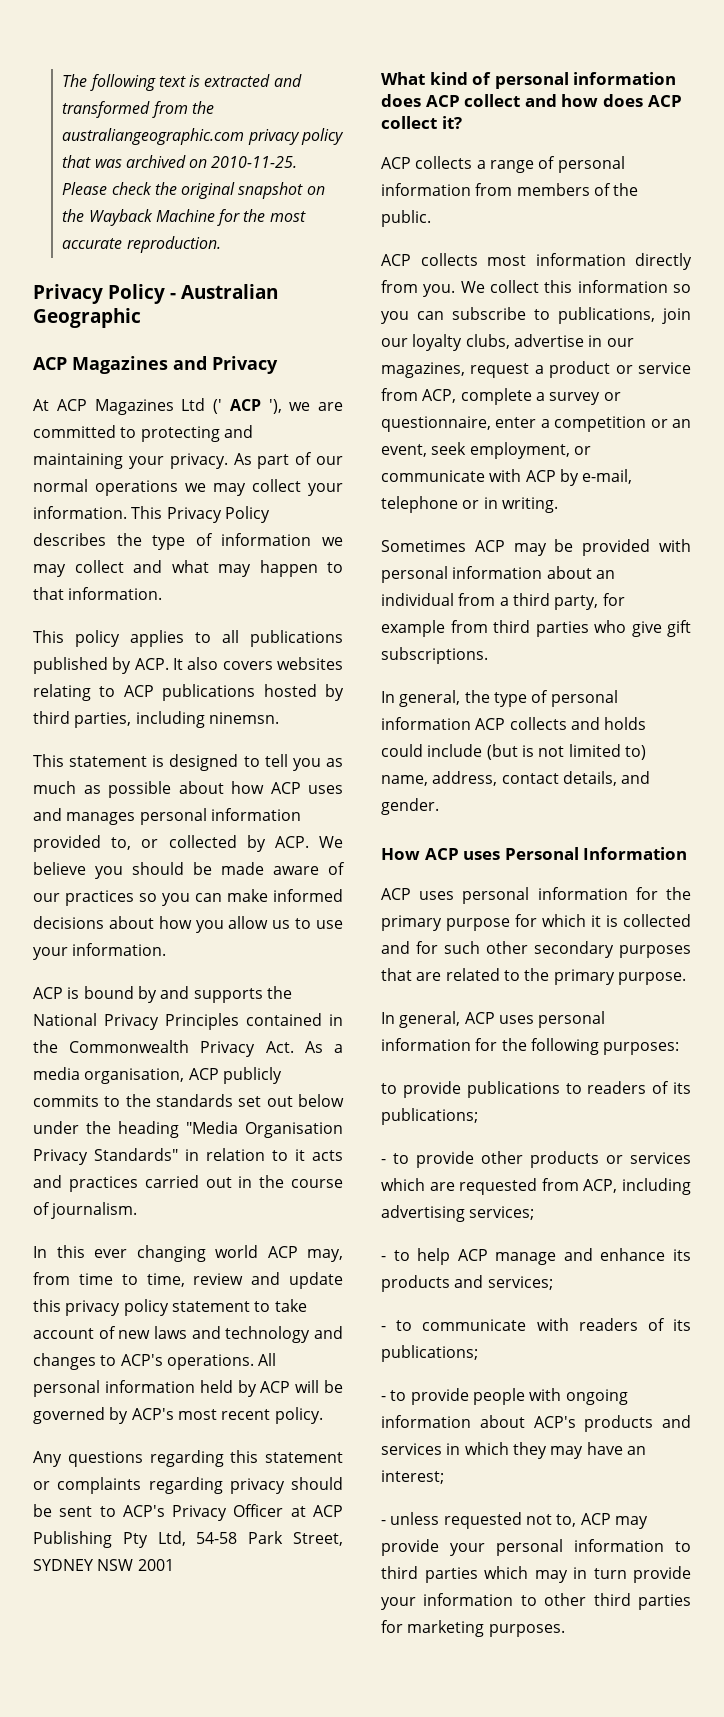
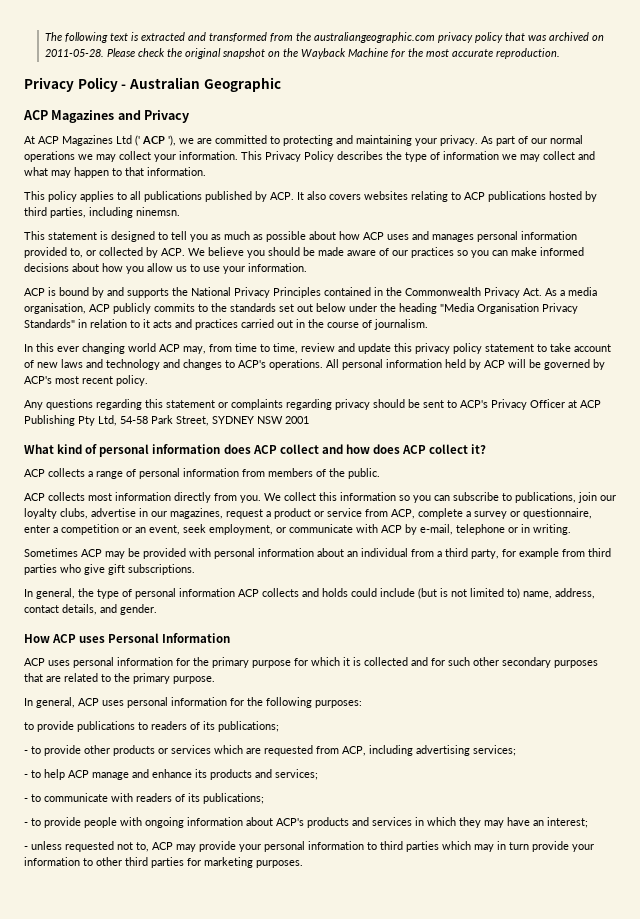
- The following text is extracted and transformed from the australiangeographic.com privacy policy that was archived on 2010-11-25.
+ The following text is extracted and transformed from the australiangeographic.com privacy policy that was archived on 2011-05-28.

